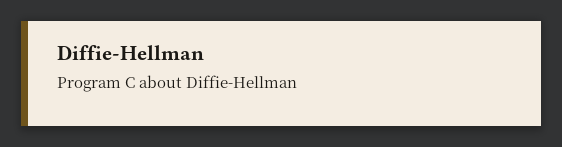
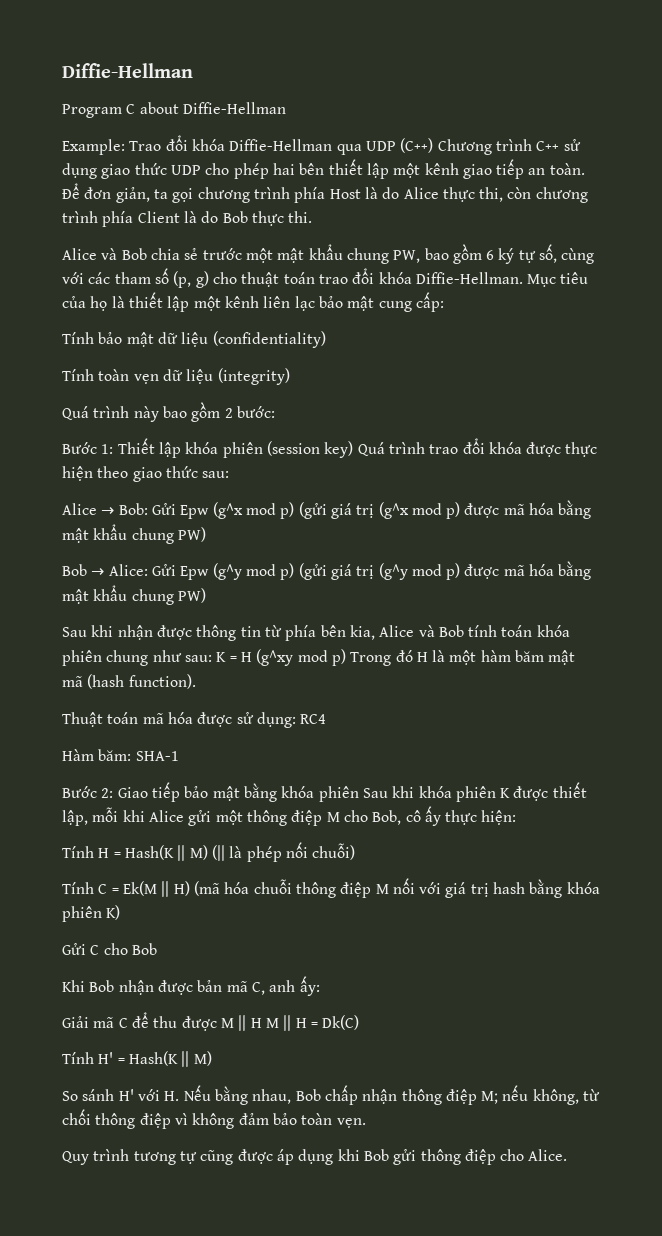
+ Example: Trao đổi khóa Diffie-Hellman qua UDP (C++) Chương trình C++ sử dụng giao thức UDP cho phép hai bên thiết lập một kênh giao tiếp an toàn. Để đơn giản, ta gọi chương trình phía Host là do Alice thực thi, còn chương trình phía Client là do Bob thực thi.
+ Alice và Bob chia sẻ trước một mật khẩu chung PW, bao gồm 6 ký tự số, cùng với các tham số (p, g) cho thuật toán trao đổi khóa Diffie-Hellman. Mục tiêu của họ là thiết lập một kênh liên lạc bảo mật cung cấp:
+ Tính bảo mật dữ liệu (confidentiality)
+ Tính toàn vẹn dữ liệu (integrity)
+ Quá trình này bao gồm 2 bước:
+ Bước 1: Thiết lập khóa phiên (session key) Quá trình trao đổi khóa được thực hiện theo giao thức sau:
+ Alice → Bob: Gửi Epw (g^x mod p) (gửi giá trị (g^x mod p) được mã hóa bằng mật khẩu chung PW)
+ Bob → Alice: Gửi Epw (g^y mod p) (gửi giá trị (g^y mod p) được mã hóa bằng mật khẩu chung PW)
+ Sau khi nhận được thông tin từ phía bên kia, Alice và Bob tính toán khóa phiên chung như sau: K = H (g^xy mod p) Trong đó H là một hàm băm mật mã (hash function).
+ Thuật toán mã hóa được sử dụng: RC4
+ Hàm băm: SHA-1
+ Bước 2: Giao tiếp bảo mật bằng khóa phiên Sau khi khóa phiên K được thiết lập, mỗi khi Alice gửi một thông điệp M cho Bob, cô ấy thực hiện:
+ Tính H = Hash(K || M) (|| là phép nối chuỗi)
+ Tính C = Ek(M || H) (mã hóa chuỗi thông điệp M nối với giá trị hash bằng khóa phiên K)
+ Gửi C cho Bob
+ Khi Bob nhận được bản mã C, anh ấy:
+ Giải mã C để thu được M || H M || H = Dk(C)
+ Tính H' = Hash(K || M)
+ So sánh H' với H. Nếu bằng nhau, Bob chấp nhận thông điệp M; nếu không, từ chối thông điệp vì không đảm bảo toàn vẹn.
+ Quy trình tương tự cũng được áp dụng khi Bob gửi thông điệp cho Alice.

